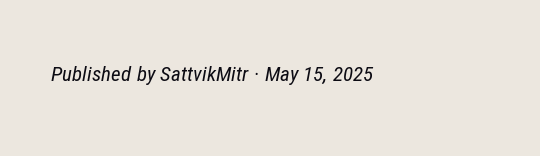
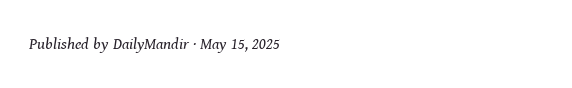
- Published by SattvikMitr · May 15, 2025
+ Published by DailyMandir · May 15, 2025

